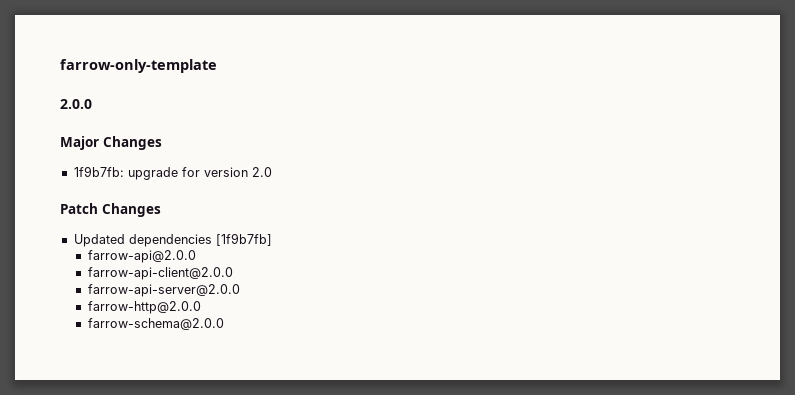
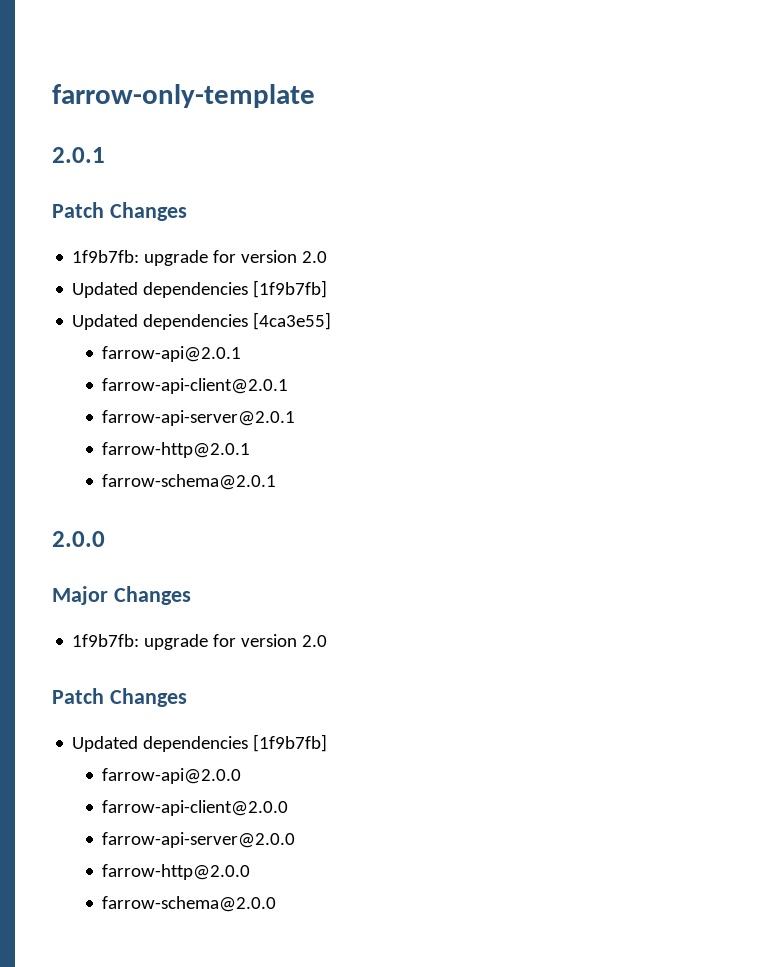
+ 2.0.1
+ Patch Changes
+ 1f9b7fb: upgrade for version 2.0
+ Updated dependencies [1f9b7fb]
+ Updated dependencies [4ca3e55]
+ farrow-api@2.0.1
+ farrow-api-client@2.0.1
+ farrow-api-server@2.0.1
+ farrow-http@2.0.1
+ farrow-schema@2.0.1

